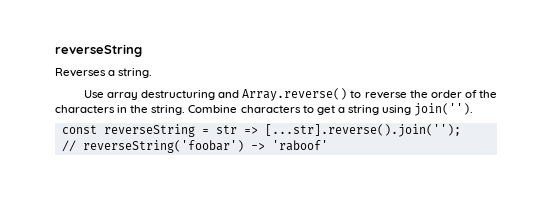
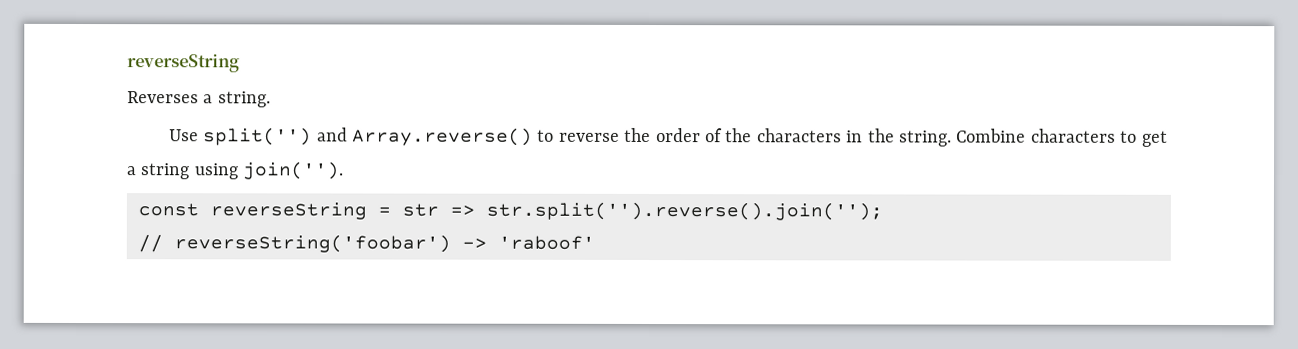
- Use array destructuring and Array.reverse() to reverse the order of the characters in the string.
+ Use split('') and Array.reverse() to reverse the order of the characters in the string.
- const reverseString = str => [...str].reverse().join('');
+ const reverseString = str => str.split('').reverse().join('');

